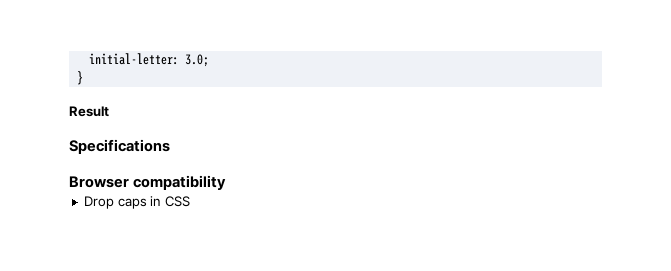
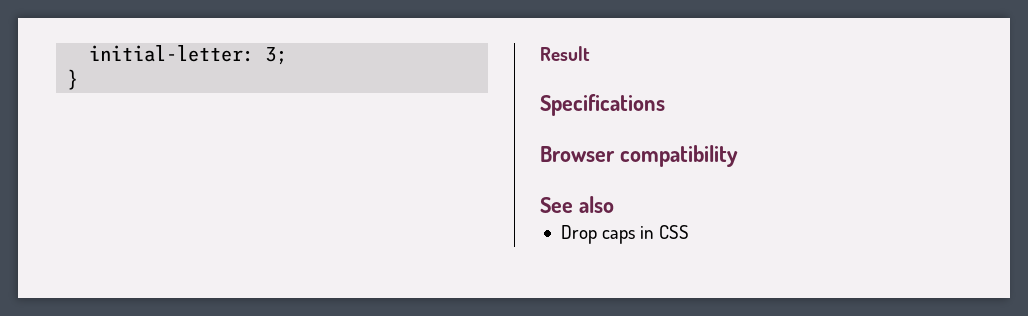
- initial-letter: 3.0;
+ initial-letter: 3;
+ See also

